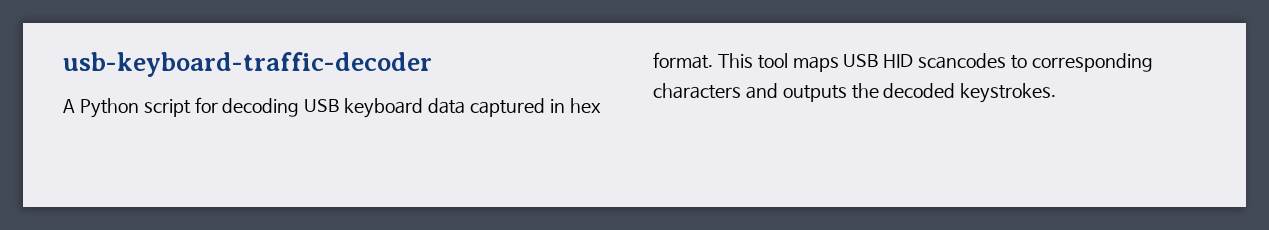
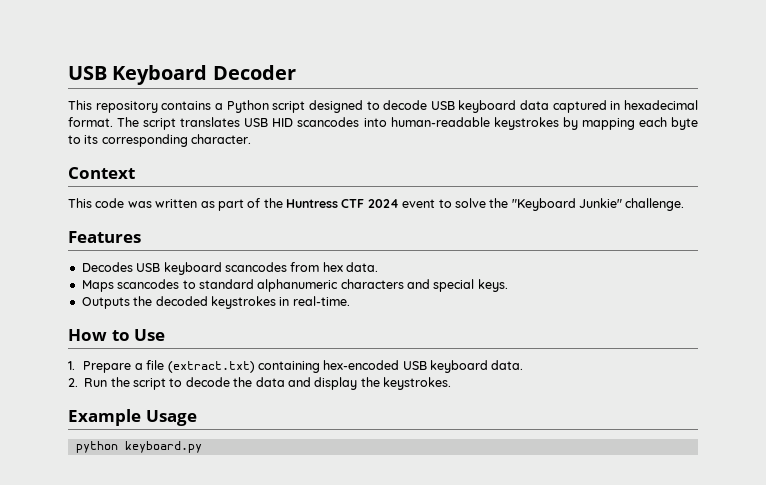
- usb-keyboard-traffic-decoder
- A Python script for decoding USB keyboard data captured in hex format. This tool maps USB HID scancodes to corresponding characters and outputs the decoded keystrokes.
+ USB Keyboard Decoder
+ This repository contains a Python script designed to decode USB keyboard data captured in hexadecimal format. The script translates USB HID scancodes into human-readable keystrokes by mapping each byte to its corresponding character.
+ Context
+ This code was written as part of the Huntress CTF 2024 event to solve the "Keyboard Junkie" challenge.
+ Features
+ Decodes USB keyboard scancodes from hex data.
+ Maps scancodes to standard alphanumeric characters and special keys.
+ Outputs the decoded keystrokes in real-time.
+ How to Use
+ 1. Prepare a file (extract.txt) containing hex-encoded USB keyboard data.
+ 2. Run the script to decode the data and display the keystrokes.
+ Example Usage
+ python keyboard.py

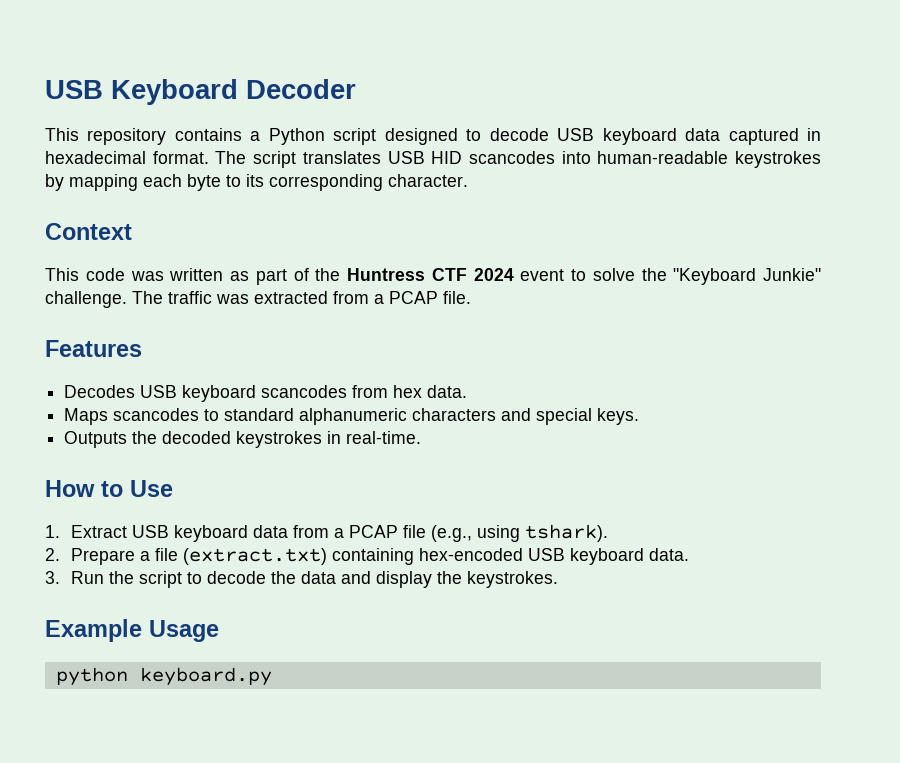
+ The traffic was extracted from a PCAP file.
- 1. Prepare a file (extract.txt) containing hex-encoded USB keyboard data.
+ 1. Extract USB keyboard data from a PCAP file (e.g., using tshark).
+ 2. Prepare a file (extract.txt) containing hex-encoded USB keyboard data.
- 2. Run the script to decode the data and display the keystrokes.
+ 3. Run the script to decode the data and display the keystrokes.

